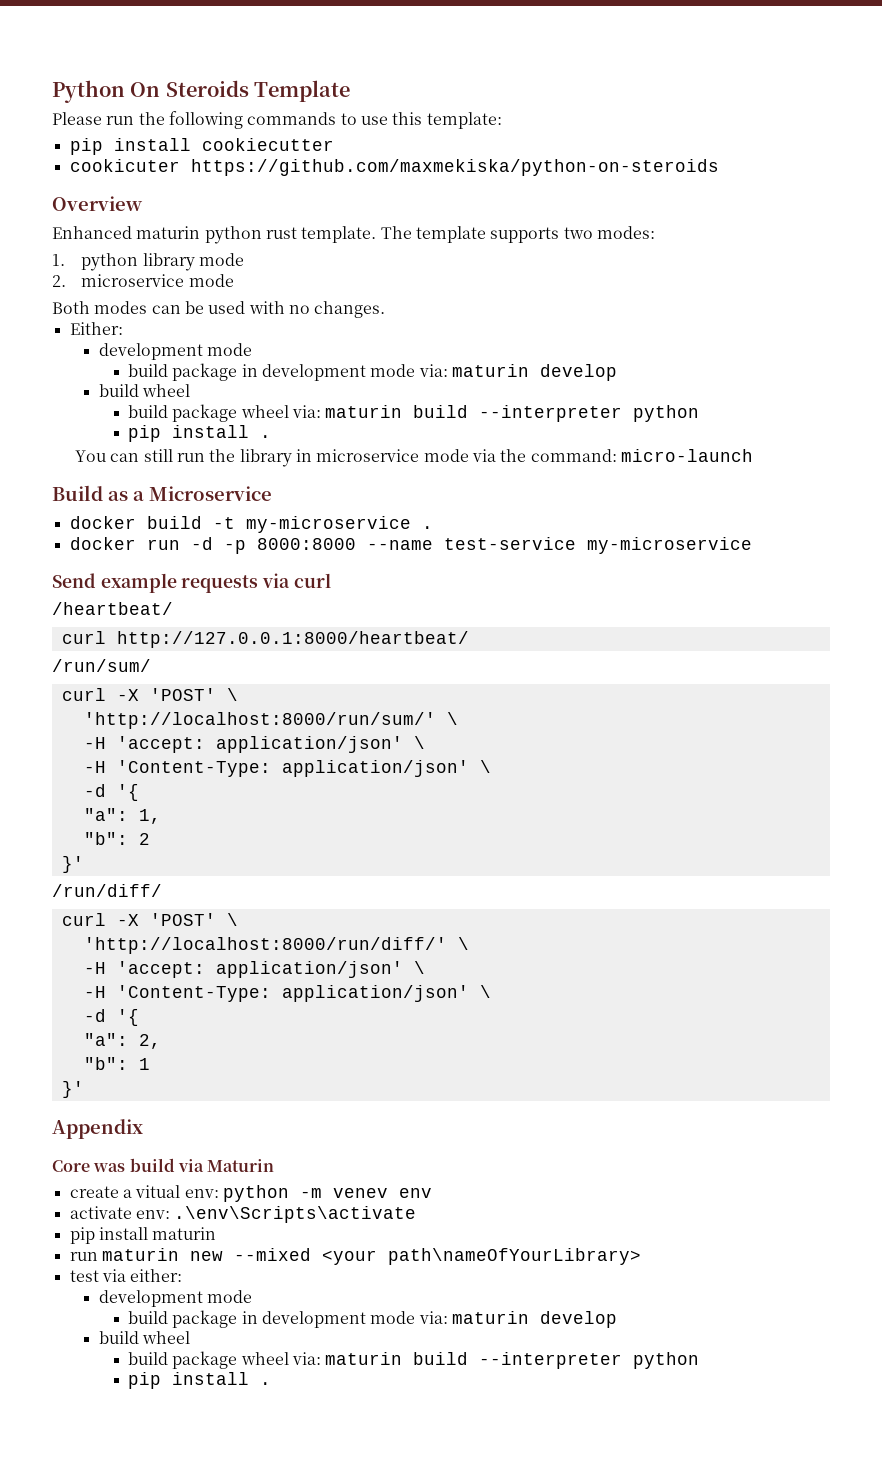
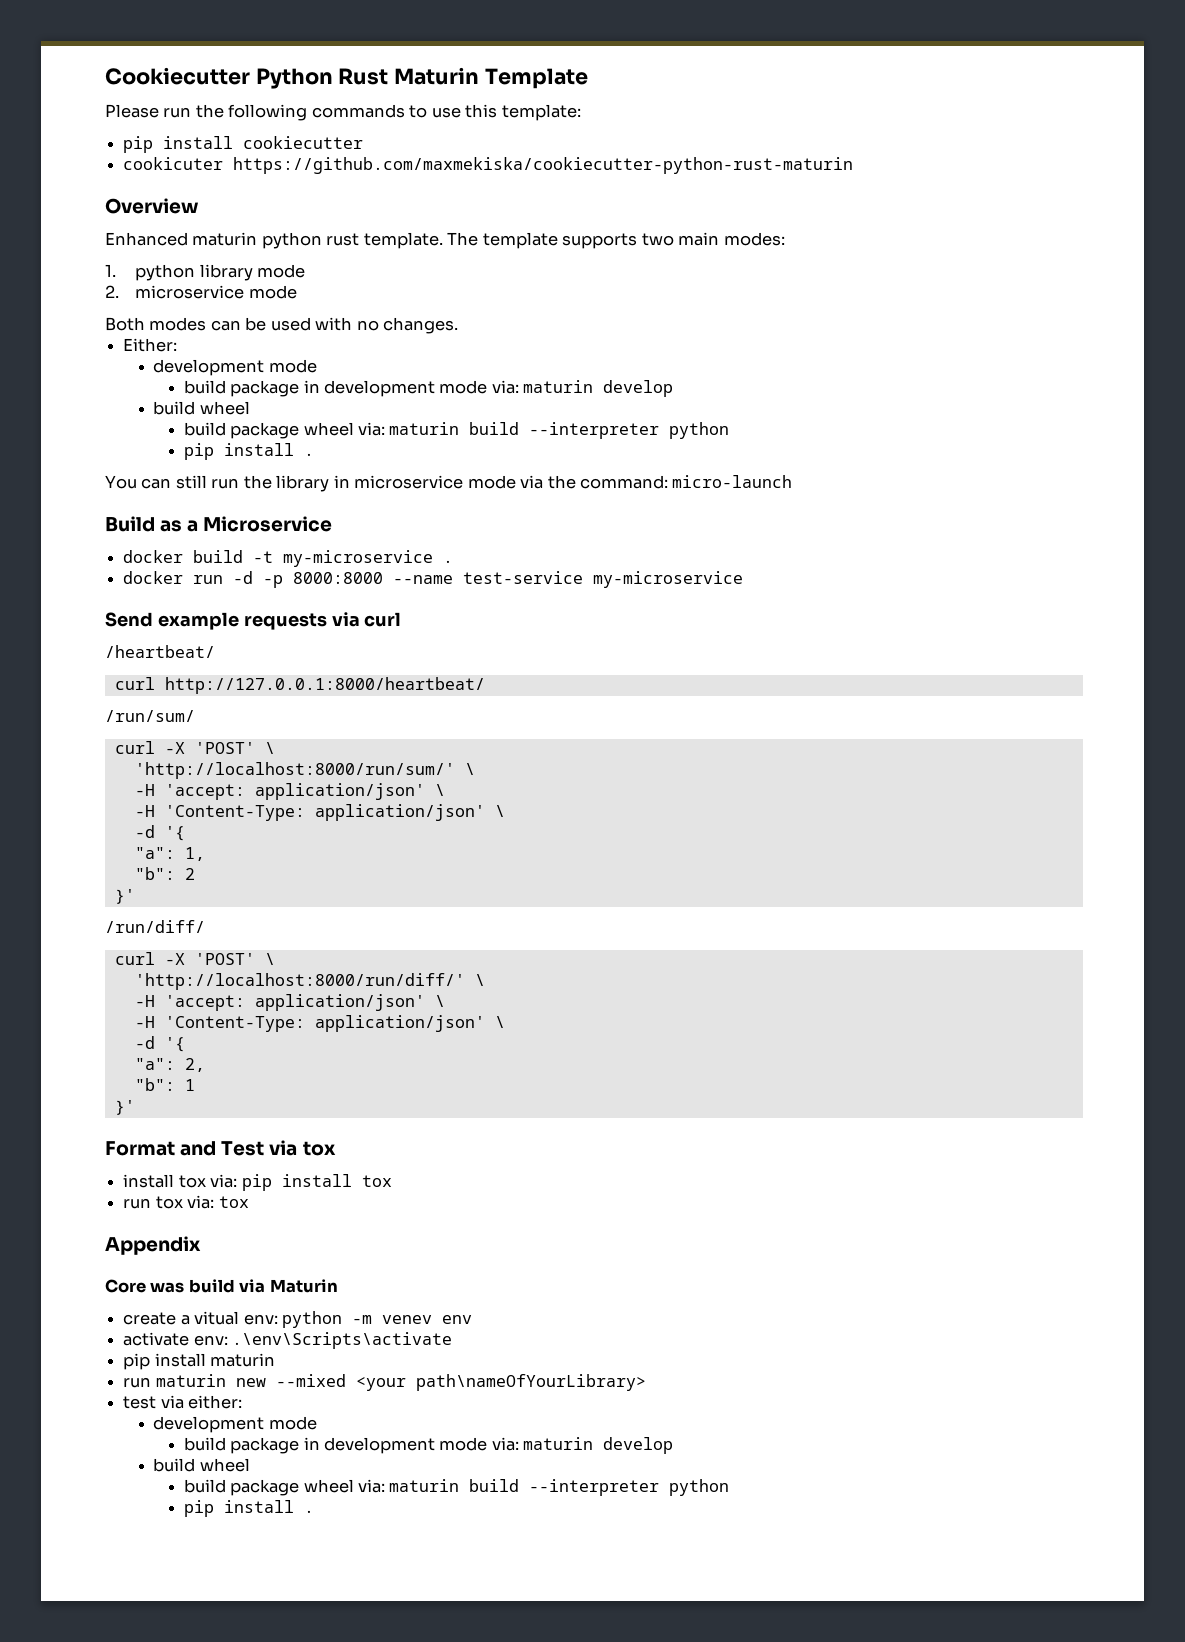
- Python On Steroids Template
+ Cookiecutter Python Rust Maturin Template
- cookicuter https://github.com/maxmekiska/python-on-steroids
+ cookicuter https://github.com/maxmekiska/cookiecutter-python-rust-maturin
- The template supports two modes:
+ The template supports two main modes:
+ Format and Test via tox
+ install tox via: pip install tox
+ run tox via: tox

